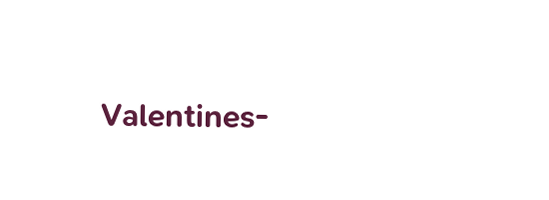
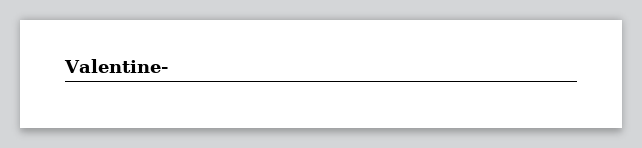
- Valentines-
+ Valentine-

